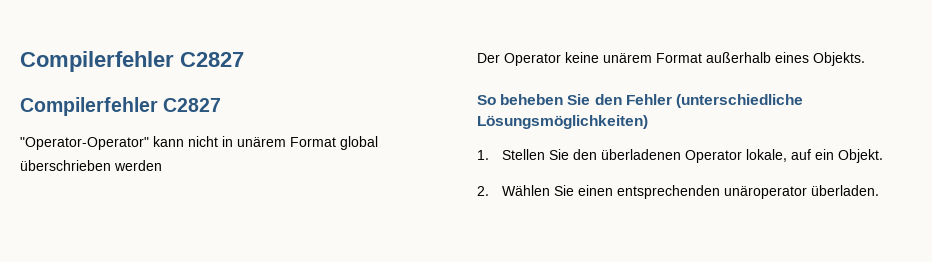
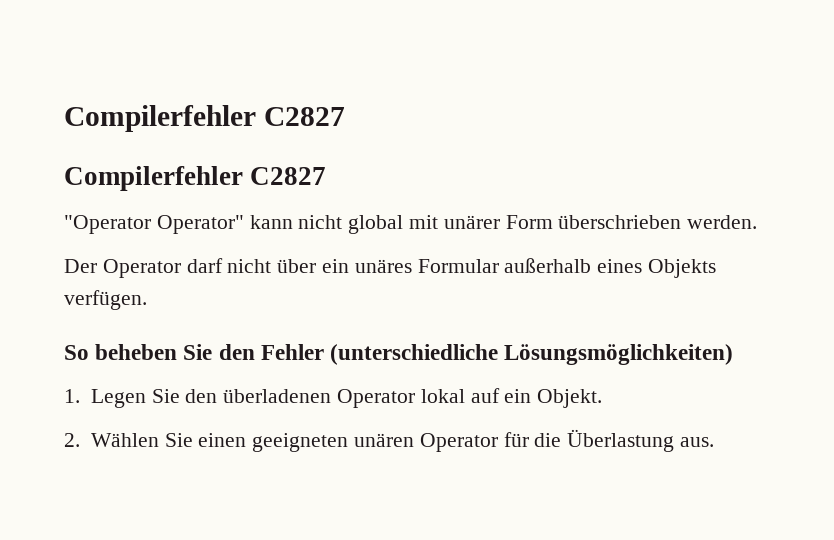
- "Operator-Operator" kann nicht in unärem Format global überschrieben werden
- Der Operator keine unärem Format außerhalb eines Objekts.
+ "Operator Operator" kann nicht global mit unärer Form überschrieben werden.
+ Der Operator darf nicht über ein unäres Formular außerhalb eines Objekts verfügen.
- 1. Stellen Sie den überladenen Operator lokale, auf ein Objekt.
+ 1. Legen Sie den überladenen Operator lokal auf ein Objekt.
- 2. Wählen Sie einen entsprechenden unäroperator überladen.
+ 2. Wählen Sie einen geeigneten unären Operator für die Überlastung aus.

